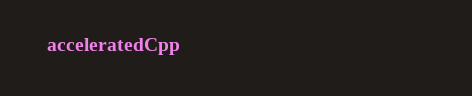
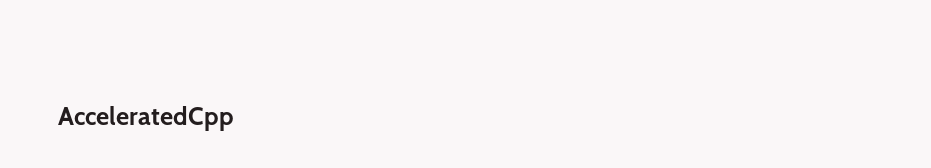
- acceleratedCpp
+ AcceleratedCpp

